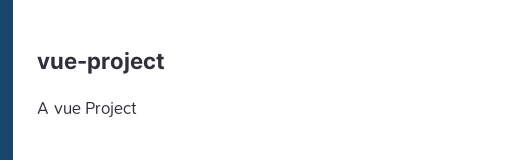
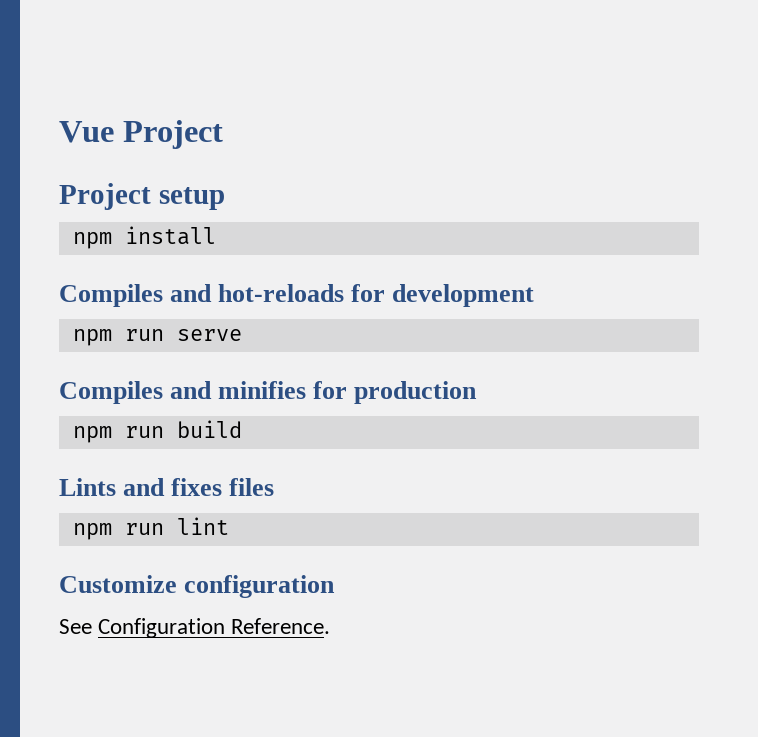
- vue-project
- A vue Project
+ Vue Project
+ Project setup
+ npm install
+ Compiles and hot-reloads for development
+ npm run serve
+ Compiles and minifies for production
+ npm run build
+ Lints and fixes files
+ npm run lint
+ Customize configuration
+ See Configuration Reference.

